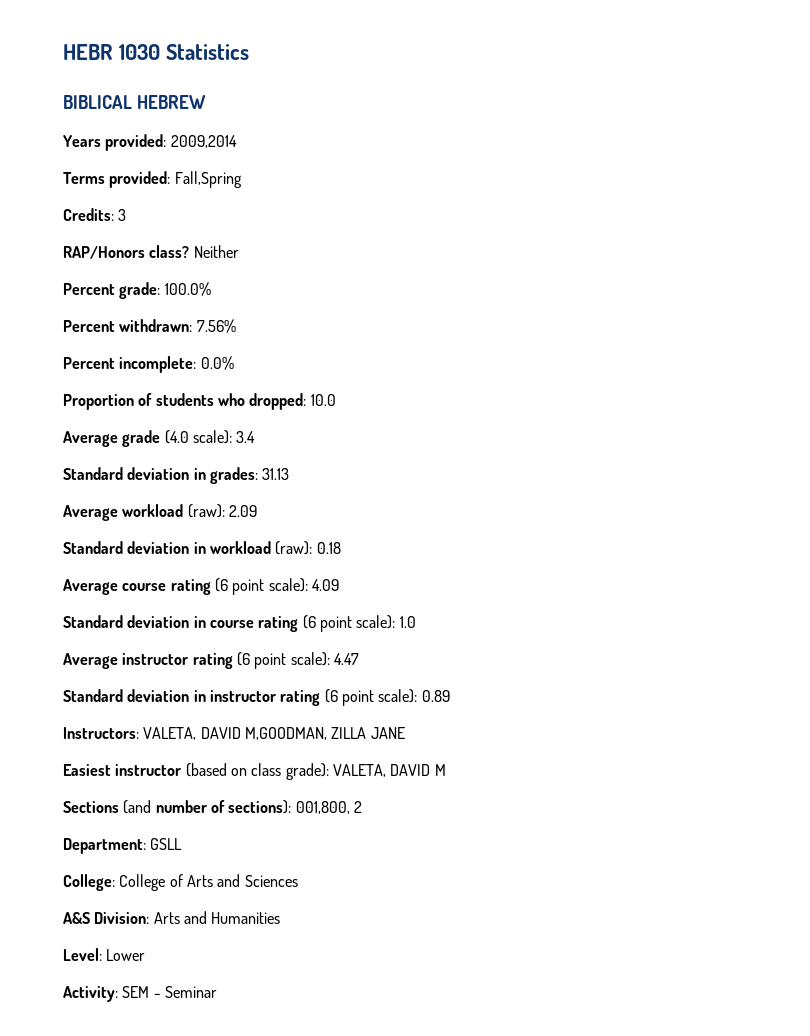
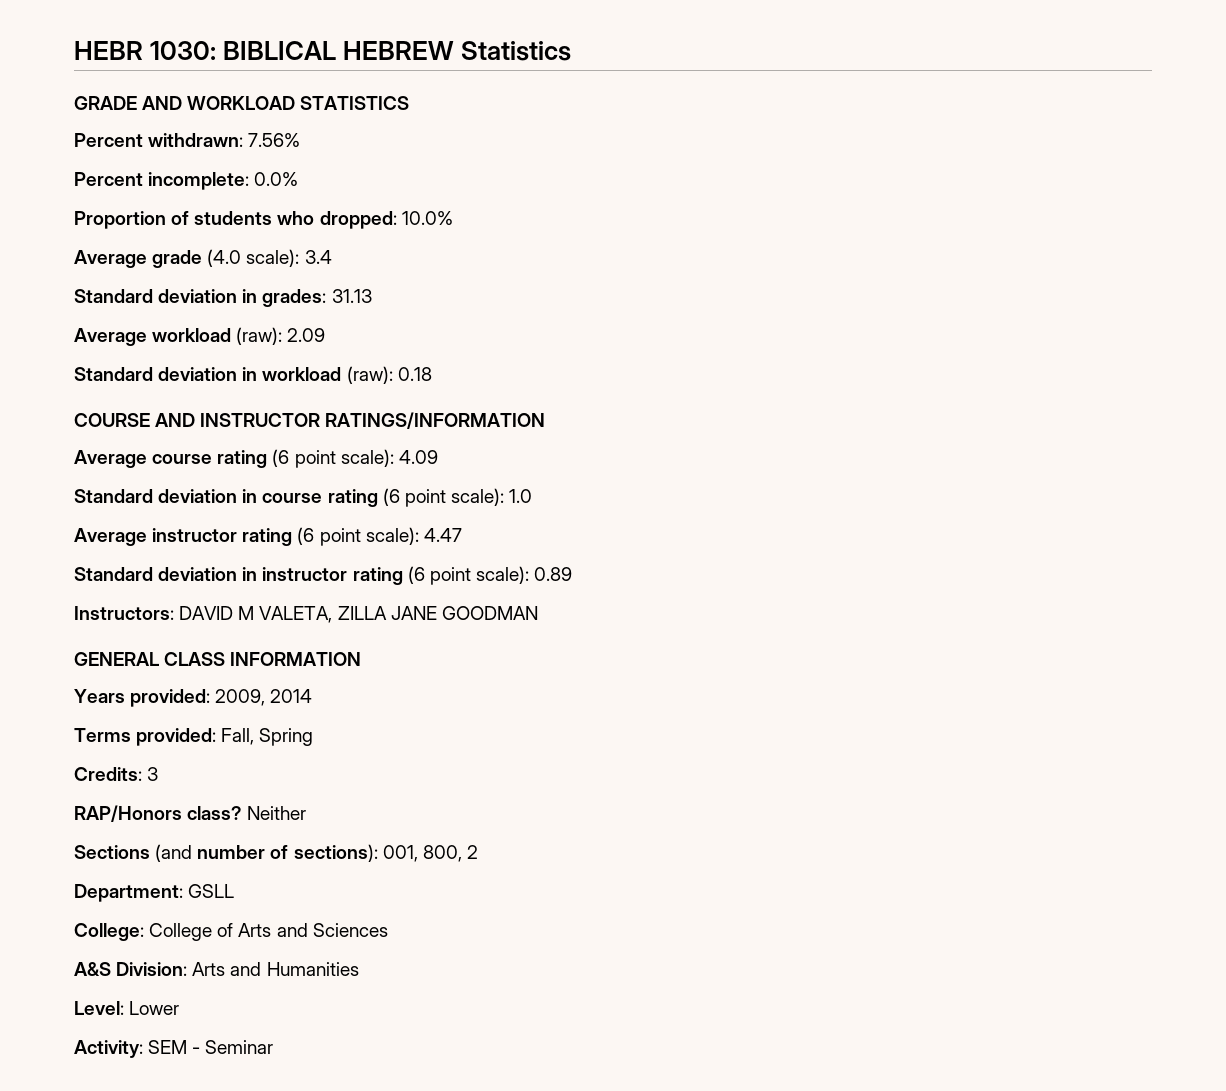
- HEBR 1030 Statistics
- BIBLICAL HEBREW
- Years provided: 2009,2014
- Terms provided: Fall,Spring
- Credits: 3
- RAP/Honors class? Neither
- Percent grade: 100.0%
+ HEBR 1030: BIBLICAL HEBREW Statistics
+ GRADE AND WORKLOAD STATISTICS
- Proportion of students who dropped: 10.0
+ Proportion of students who dropped: 10.0%
+ COURSE AND INSTRUCTOR RATINGS/INFORMATION
- Instructors: VALETA, DAVID M,GOODMAN, ZILLA JANE
- Easiest instructor (based on class grade): VALETA, DAVID M
+ Instructors: DAVID M VALETA, ZILLA JANE GOODMAN
+ GENERAL CLASS INFORMATION
+ Years provided: 2009, 2014
+ Terms provided: Fall, Spring
+ Credits: 3
+ RAP/Honors class? Neither
- Sections (and number of sections): 001,800, 2
+ Sections (and number of sections): 001, 800, 2

